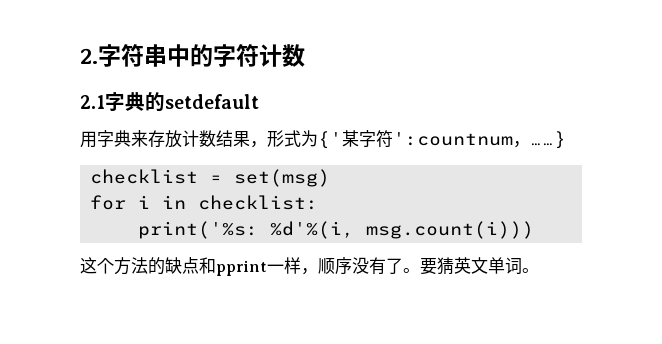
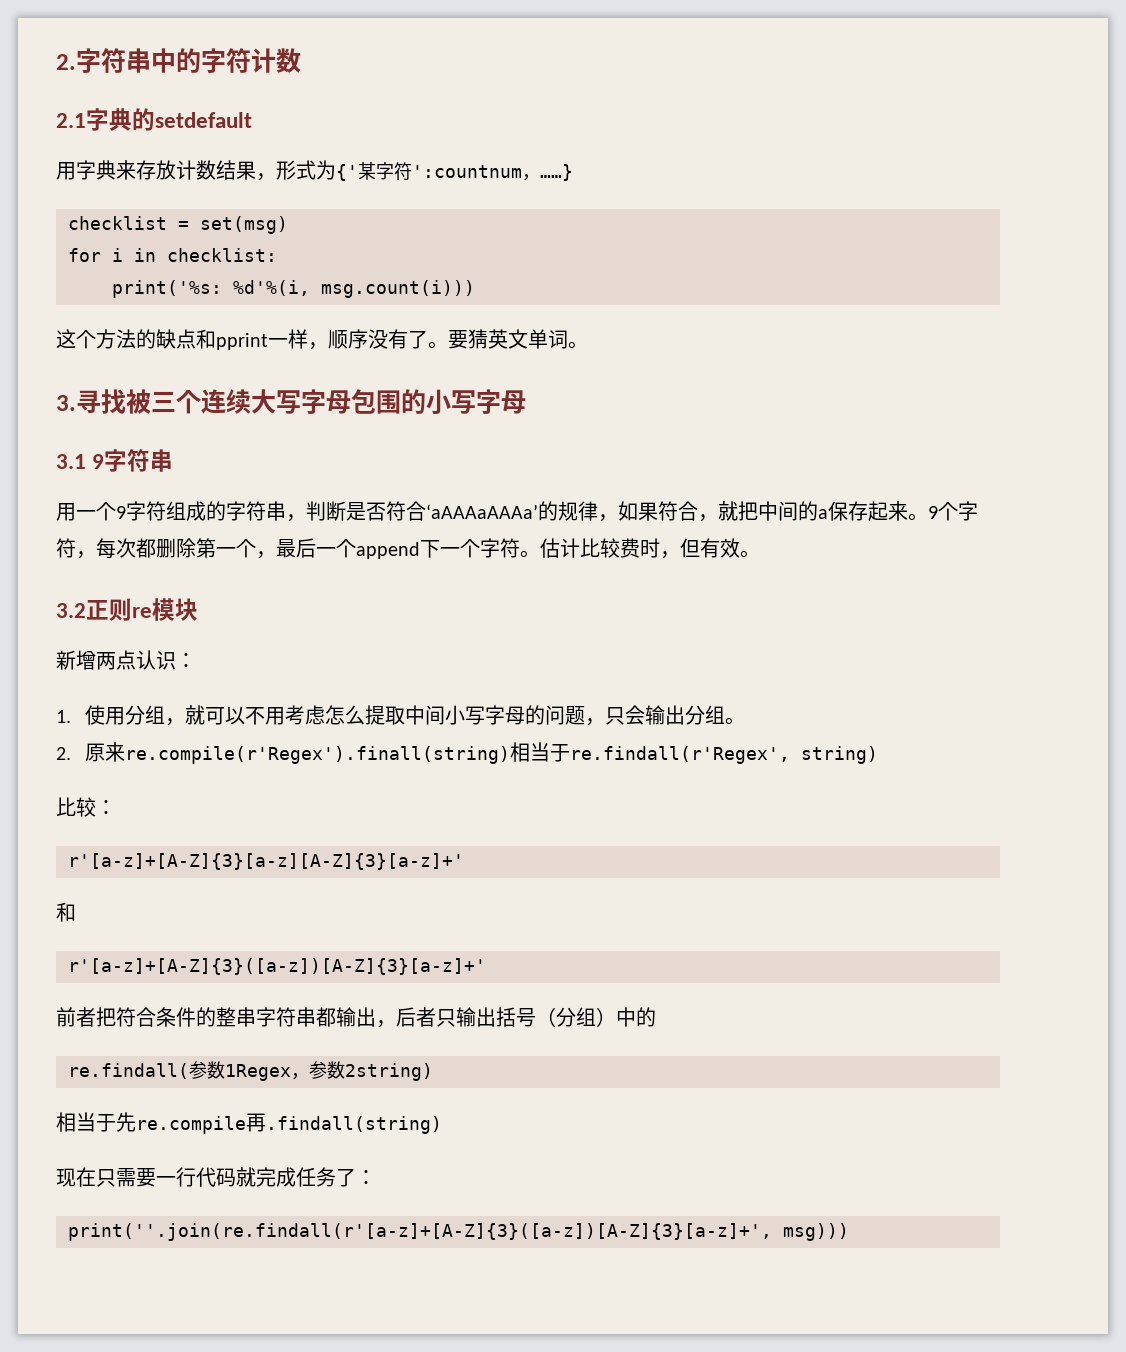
+ 3.寻找被三个连续大写字母包围的小写字母
+ 3.1 9字符串
+ 用一个9字符组成的字符串，判断是否符合‘aAAAaAAAa’的规律，如果符合，就把中间的a保存起来。9个字符，每次都删除第一个，最后一个append下一个字符。估计比较费时，但有效。
+ 3.2正则re模块
+ 新增两点认识：
+ 1.使用分组，就可以不用考虑怎么提取中间小写字母的问题，只会输出分组。
+ 2.原来re.compile(r'Regex').finall(string)相当于re.findall(r'Regex', string)
+ 比较：
+ r'[a-z]+[A-Z]{3}[a-z][A-Z]{3}[a-z]+'
+ 和
+ r'[a-z]+[A-Z]{3}([a-z])[A-Z]{3}[a-z]+'
+ 前者把符合条件的整串字符串都输出，后者只输出括号（分组）中的
+ re.findall(参数1Regex，参数2string)
+ 相当于先re.compile再.findall(string)
+ 现在只需要一行代码就完成任务了：
+ print(''.join(re.findall(r'[a-z]+[A-Z]{3}([a-z])[A-Z]{3}[a-z]+', msg)))

